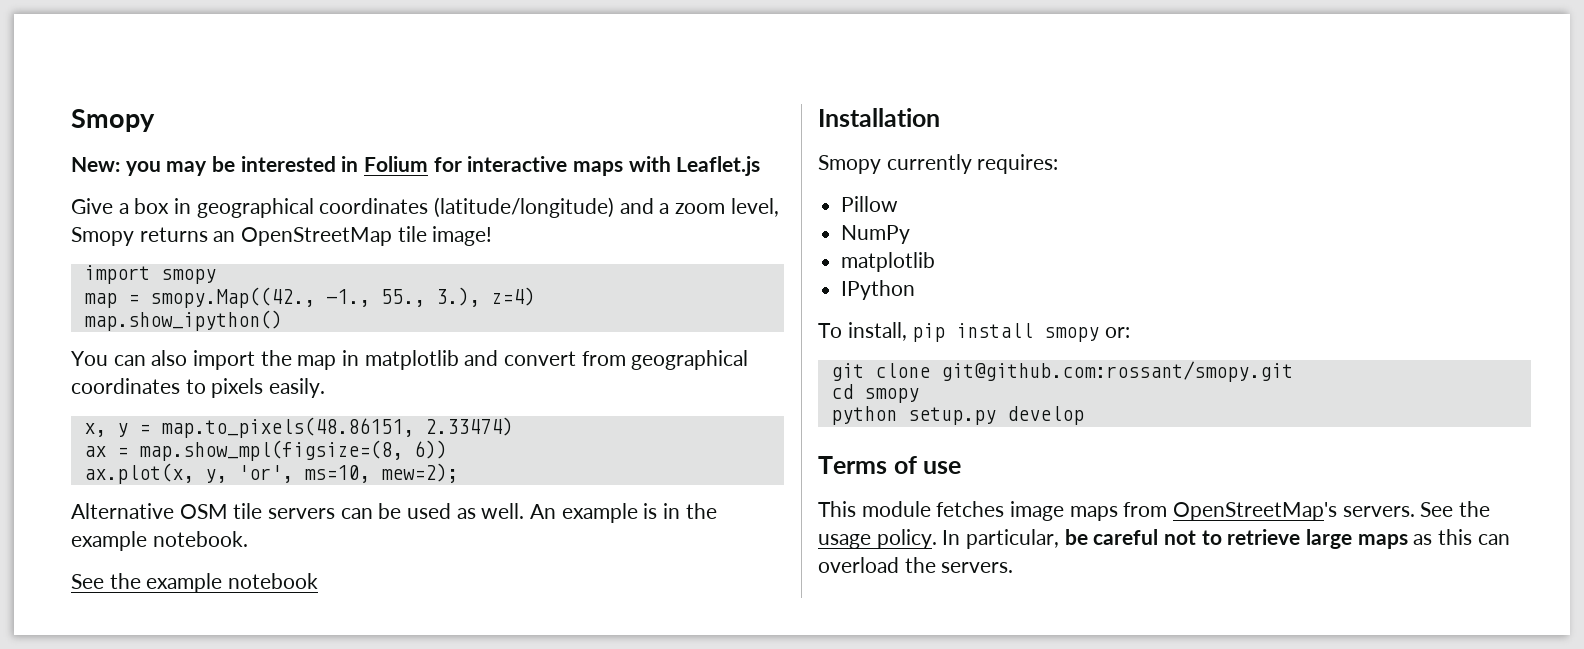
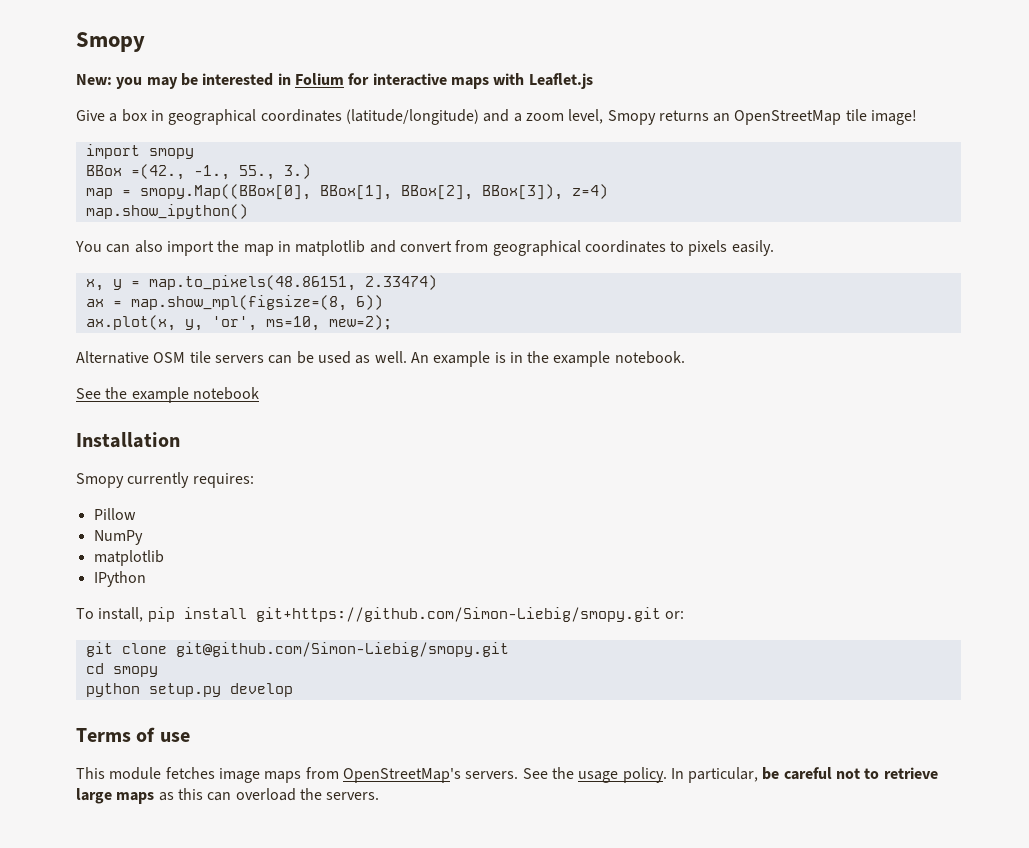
- map = smopy.Map((42., -1., 55., 3.), z=4)
+ BBox =(42., -1., 55., 3.)
+ map = smopy.Map((BBox[0], BBox[1], BBox[2], BBox[3]), z=4)
- To install, pip install smopy or:
+ To install, pip install git+https://github.com/Simon-Liebig/smopy.git or:
- git clone git@github.com:rossant/smopy.git
+ git clone git@github.com/Simon-Liebig/smopy.git

